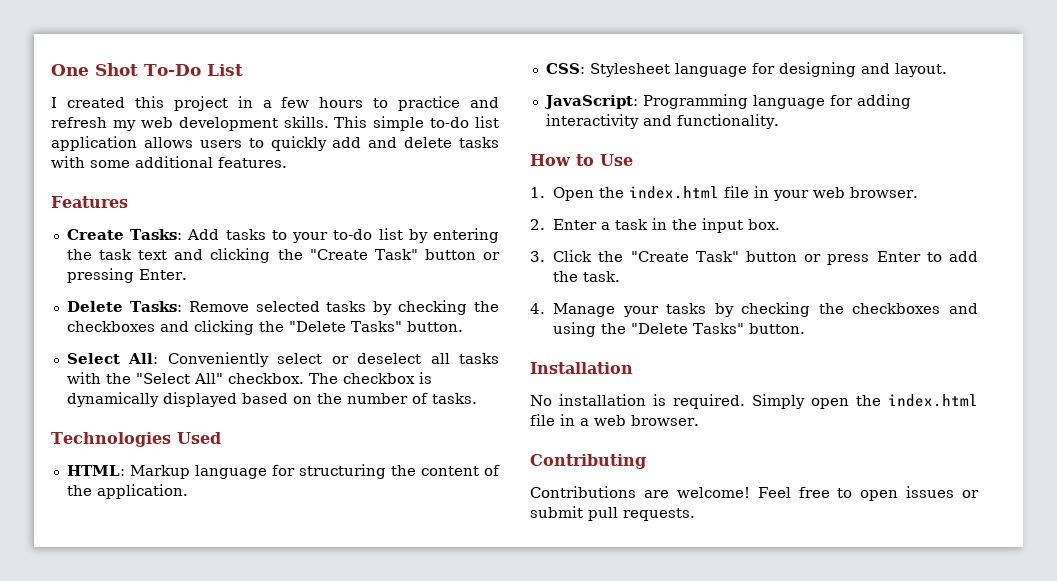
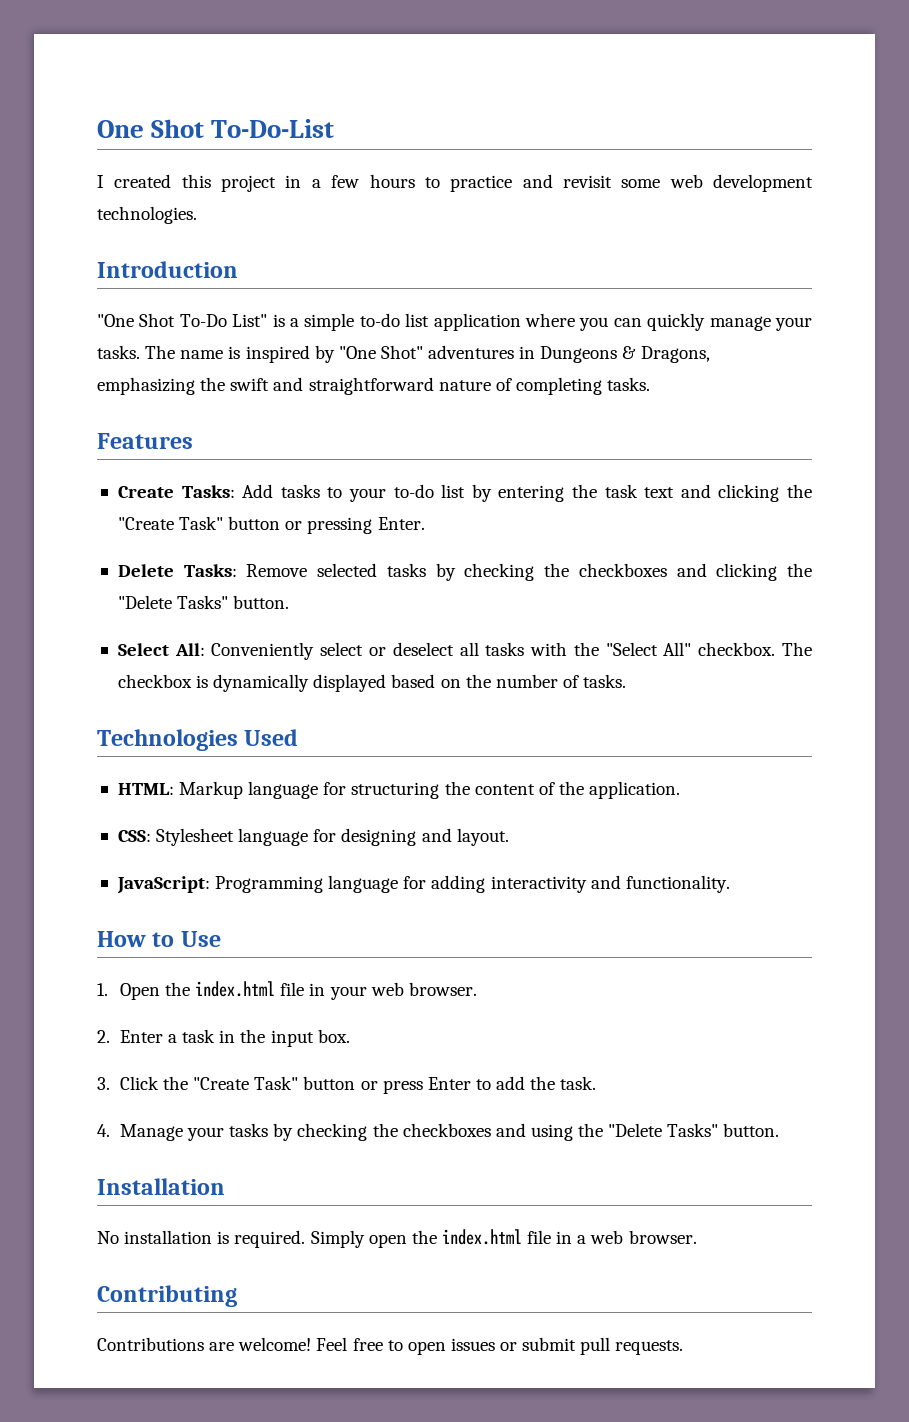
- One Shot To-Do List
+ One Shot To-Do-List
- I created this project in a few hours to practice and refresh my web development skills. This simple to-do list application allows users to quickly add and delete tasks with some additional features.
+ I created this project in a few hours to practice and revisit some web development technologies.
+ Introduction
+ "One Shot To-Do List" is a simple to-do list application where you can quickly manage your tasks. The name is inspired by "One Shot" adventures in Dungeons & Dragons, emphasizing the swift and straightforward nature of completing tasks.

